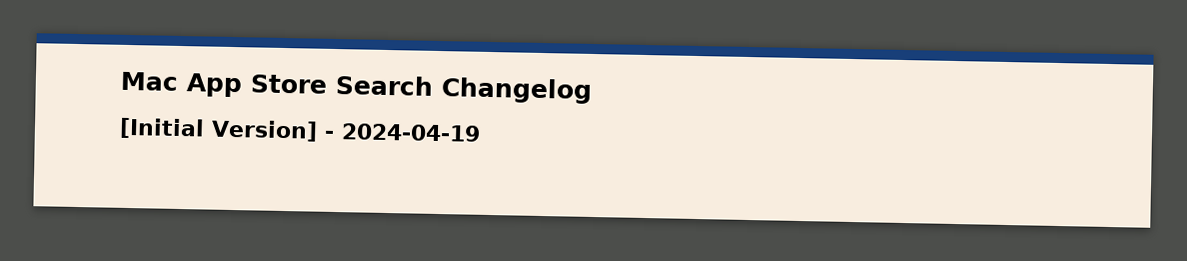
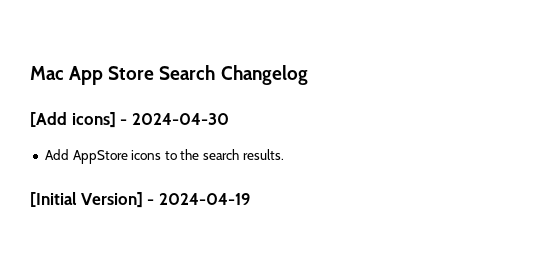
+ [Add icons] - 2024-04-30
+ Add AppStore icons to the search results.

